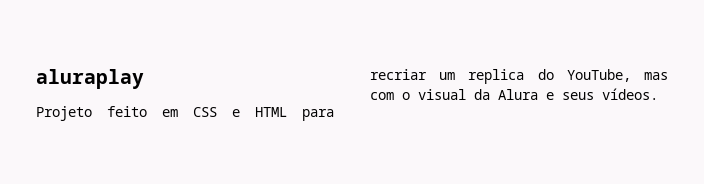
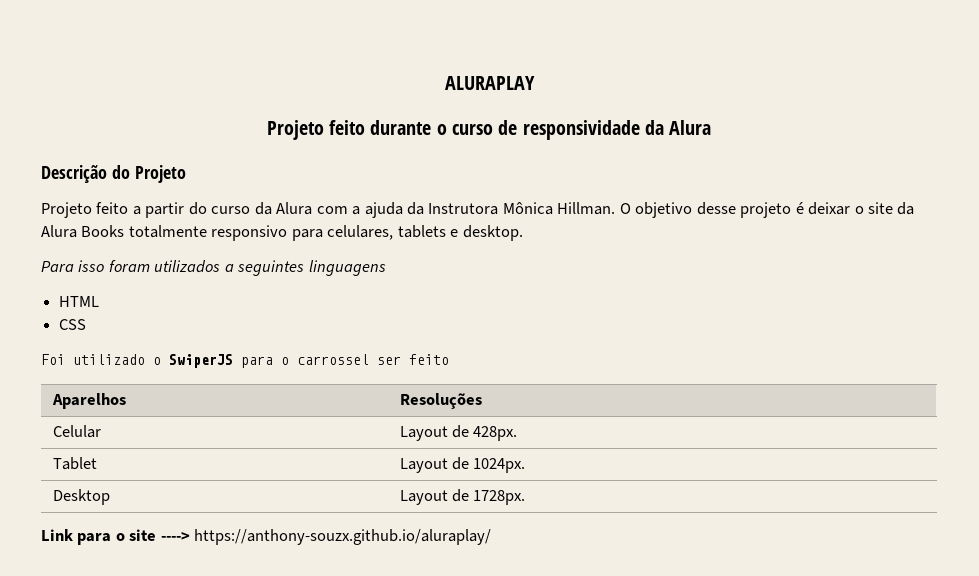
- aluraplay
- Projeto feito em CSS e HTML para recriar um replica do YouTube, mas com o visual da Alura e seus vídeos.
+ ALURAPLAY
+ Projeto feito durante o curso de responsividade da Alura
+ Descrição do Projeto
+ Projeto feito a partir do curso da Alura com a ajuda da Instrutora Mônica Hillman. O objetivo desse projeto é deixar o site da Alura Books totalmente responsivo para celulares, tablets e desktop.
+ Para isso foram utilizados a seguintes linguagens
+ HTML
+ CSS
+ Foi utilizado o SwiperJS para o carrossel ser feito
+ Aparelhos | Resoluções
+ Celular | Layout de 428px.
+ Tablet | Layout de 1024px.
+ Desktop | Layout de 1728px.
+ Link para o site ----> https://anthony-souzx.github.io/aluraplay/

